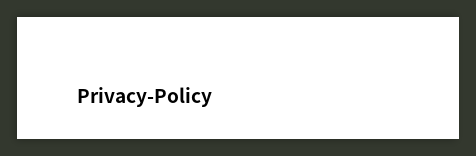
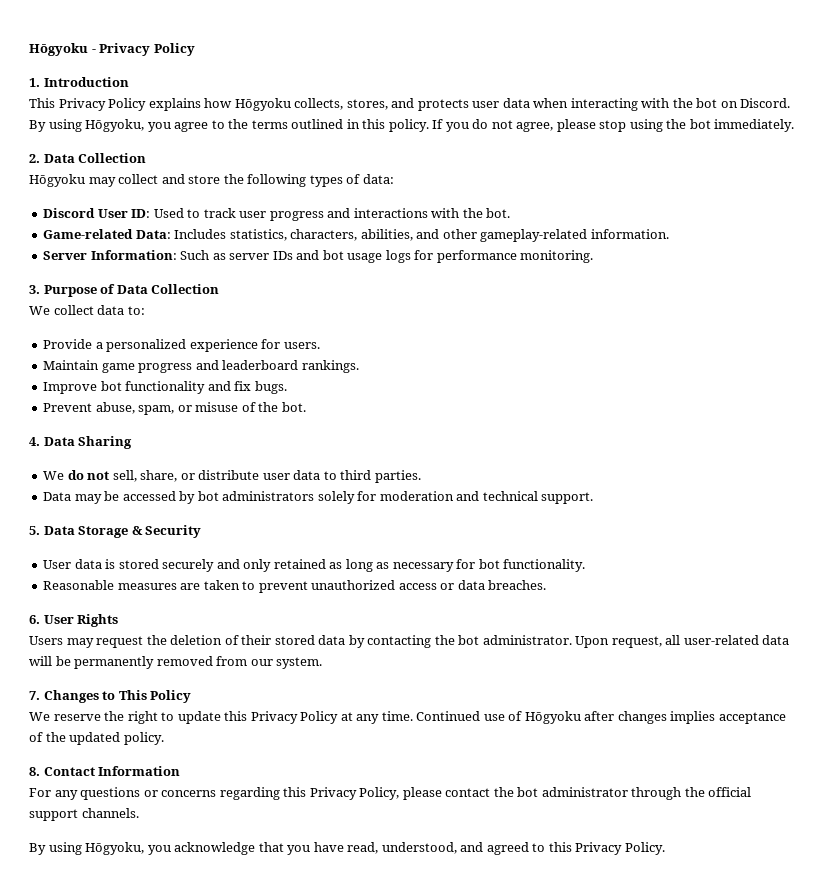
- Privacy-Policy
+ Hōgyoku - Privacy Policy
+ 1. Introduction
+ This Privacy Policy explains how Hōgyoku collects, stores, and protects user data when interacting with the bot on Discord. By using Hōgyoku, you agree to the terms outlined in this policy. If you do not agree, please stop using the bot immediately.
+ 2. Data Collection
+ Hōgyoku may collect and store the following types of data:
+ Discord User ID: Used to track user progress and interactions with the bot.
+ Game-related Data: Includes statistics, characters, abilities, and other gameplay-related information.
+ Server Information: Such as server IDs and bot usage logs for performance monitoring.
+ 3. Purpose of Data Collection
+ We collect data to:
+ Provide a personalized experience for users.
+ Maintain game progress and leaderboard rankings.
+ Improve bot functionality and fix bugs.
+ Prevent abuse, spam, or misuse of the bot.
+ 4. Data Sharing
+ We do not sell, share, or distribute user data to third parties.
+ Data may be accessed by bot administrators solely for moderation and technical support.
+ 5. Data Storage & Security
+ User data is stored securely and only retained as long as necessary for bot functionality.
+ Reasonable measures are taken to prevent unauthorized access or data breaches.
+ 6. User Rights
+ Users may request the deletion of their stored data by contacting the bot administrator. Upon request, all user-related data will be permanently removed from our system.
+ 7. Changes to This Policy
+ We reserve the right to update this Privacy Policy at any time. Continued use of Hōgyoku after changes implies acceptance of the updated policy.
+ 8. Contact Information
+ For any questions or concerns regarding this Privacy Policy, please contact the bot administrator through the official support channels.
+ By using Hōgyoku, you acknowledge that you have read, understood, and agreed to this Privacy Policy.

